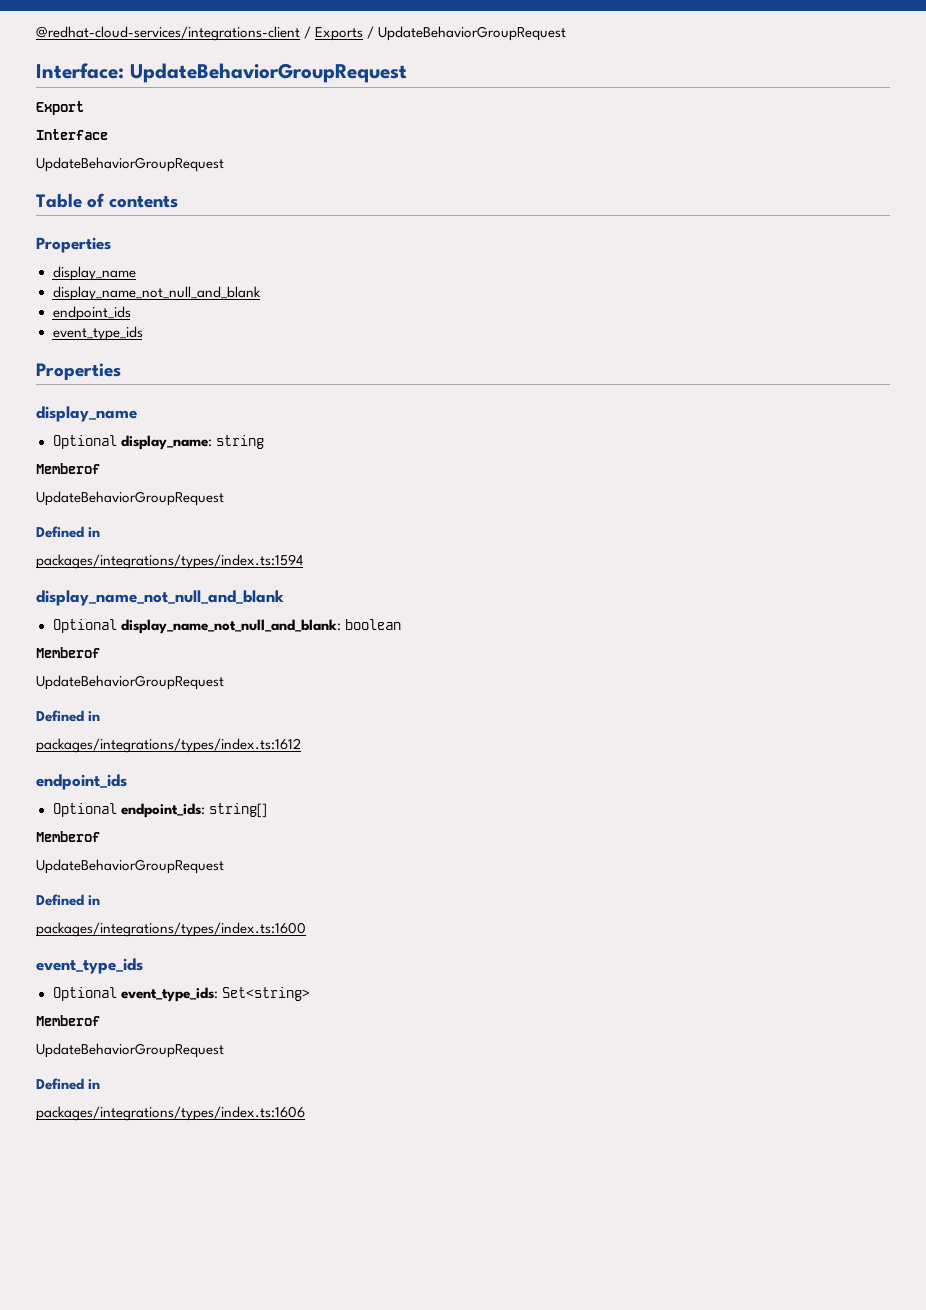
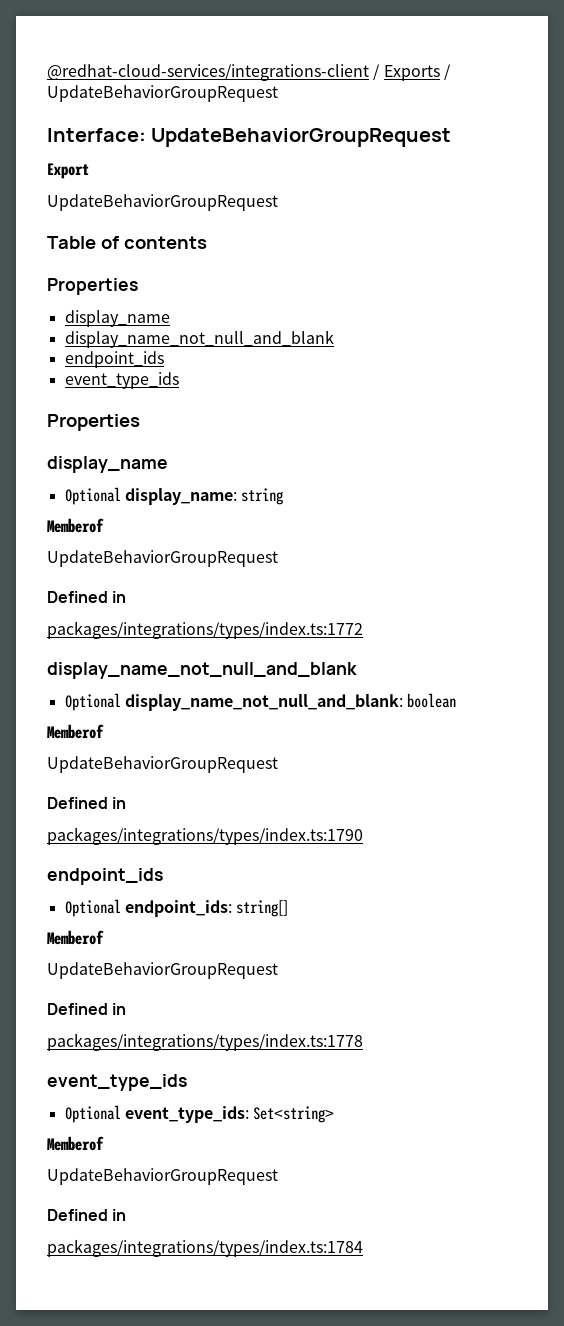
- Interface
- packages/integrations/types/index.ts:1594
+ packages/integrations/types/index.ts:1772
- packages/integrations/types/index.ts:1612
+ packages/integrations/types/index.ts:1790
- packages/integrations/types/index.ts:1600
+ packages/integrations/types/index.ts:1778
- packages/integrations/types/index.ts:1606
+ packages/integrations/types/index.ts:1784

